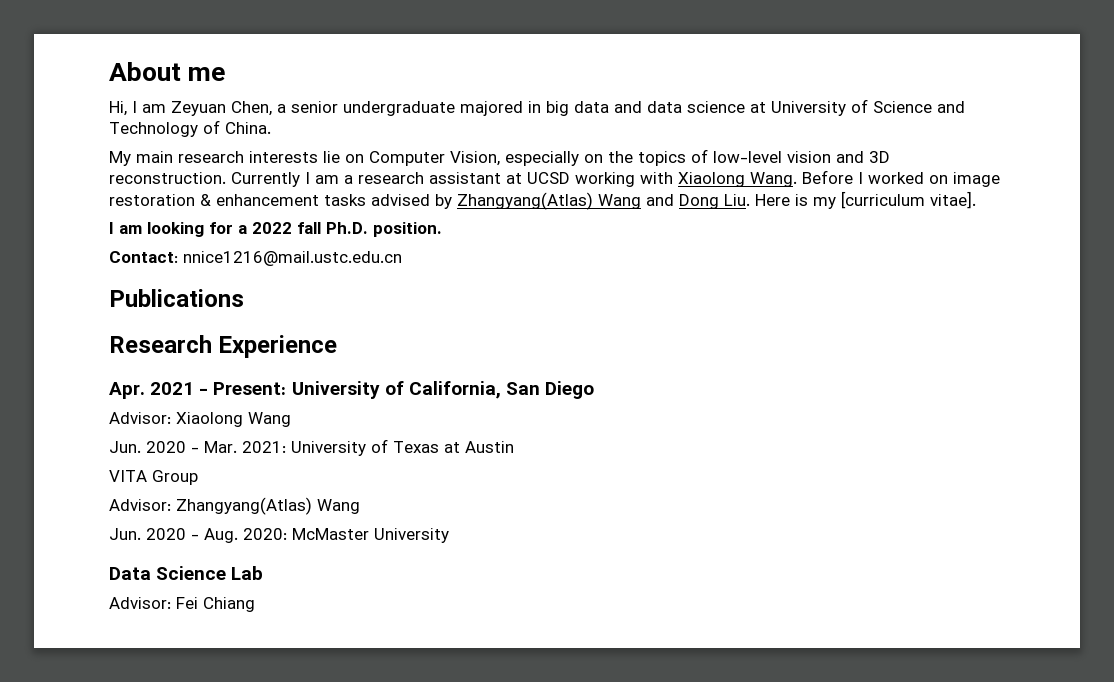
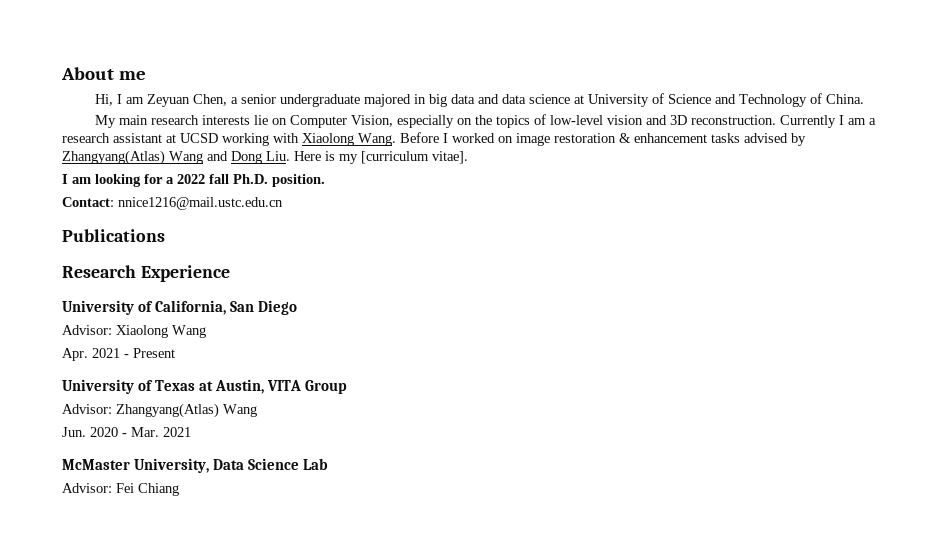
- Apr. 2021 - Present: University of California, San Diego
+ University of California, San Diego
- Jun. 2020 - Mar. 2021: University of Texas at Austin
- VITA Group
+ Apr. 2021 - Present
+ University of Texas at Austin, VITA Group
- Jun. 2020 - Aug. 2020: McMaster University
- Data Science Lab
+ Jun. 2020 - Mar. 2021
+ McMaster University, Data Science Lab

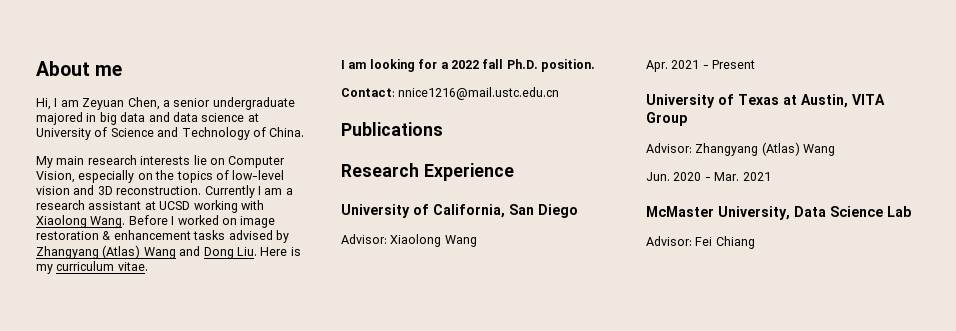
- Before I worked on image restoration & enhancement tasks advised by Zhangyang(Atlas) Wang and Dong Liu. Here is my [curriculum vitae].
+ Before I worked on image restoration & enhancement tasks advised by Zhangyang (Atlas) Wang and Dong Liu. Here is my curriculum vitae.
- Advisor: Zhangyang(Atlas) Wang
+ Advisor: Zhangyang (Atlas) Wang

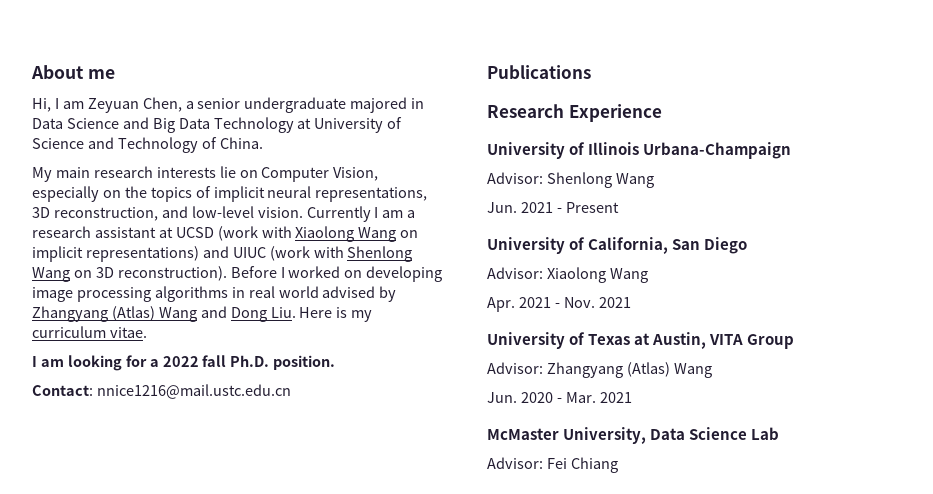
- Hi, I am Zeyuan Chen, a senior undergraduate majored in big data and data science at University of Science and Technology of China.
+ Hi, I am Zeyuan Chen, a senior undergraduate majored in Data Science and Big Data Technology at University of Science and Technology of China.
- My main research interests lie on Computer Vision, especially on the topics of low-level vision and 3D reconstruction.
+ My main research interests lie on Computer Vision, especially on the topics of implicit neural representations, 3D reconstruction, and low-level vision.
- Currently I am a research assistant at UCSD working with Xiaolong Wang. Before I worked on image restoration & enhancement tasks advised by Zhangyang (Atlas) Wang and Dong Liu. Here is my curriculum vitae.
+ Currently I am a research assistant at UCSD (work with Xiaolong Wang on implicit representations) and UIUC (work with Shenlong Wang on 3D reconstruction). Before I worked on developing image processing algorithms in real world advised by Zhangyang (Atlas) Wang and Dong Liu. Here is my curriculum vitae.
+ University of Illinois Urbana-Champaign
+ Advisor: Shenlong Wang
+ Jun. 2021 - Present
- Apr. 2021 - Present
+ Apr. 2021 - Nov. 2021

